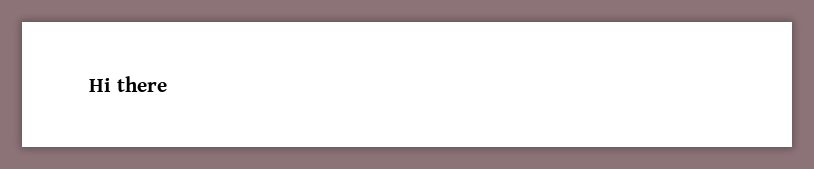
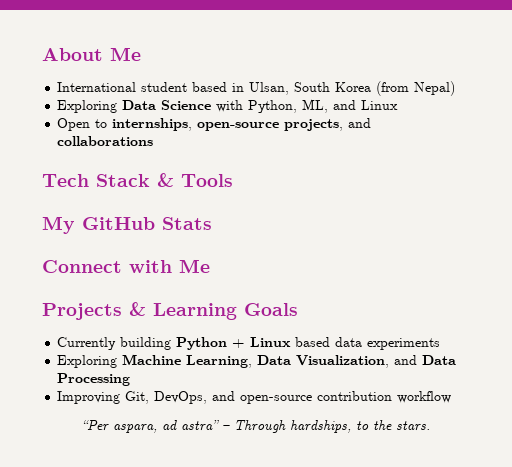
- Hi there
+ About Me
+ International student based in Ulsan, South Korea (from Nepal)
+ Exploring Data Science with Python, ML, and Linux
+ Open to internships, open-source projects, and collaborations
+ Tech Stack & Tools
+ My GitHub Stats
+ Connect with Me
+ Projects & Learning Goals
+ Currently building Python + Linux based data experiments
+ Exploring Machine Learning, Data Visualization, and Data Processing
+ Improving Git, DevOps, and open-source contribution workflow
+ “Per aspara, ad astra” – Through hardships, to the stars.

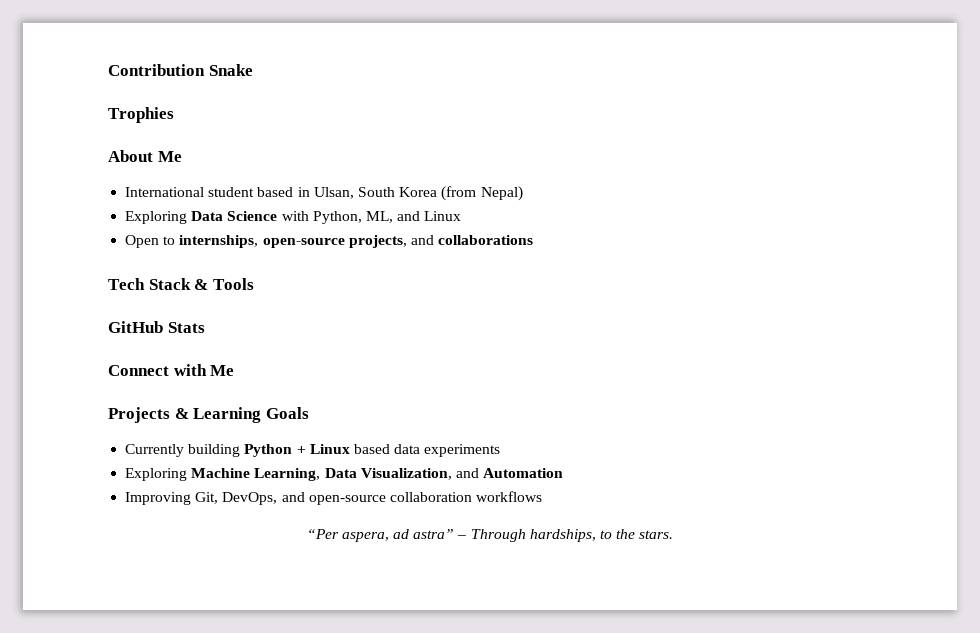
+ Contribution Snake
+ Trophies
- My GitHub Stats
+ GitHub Stats
- Exploring Machine Learning, Data Visualization, and Data Processing
+ Exploring Machine Learning, Data Visualization, and Automation
- Improving Git, DevOps, and open-source contribution workflow
+ Improving Git, DevOps, and open-source collaboration workflows
- “Per aspara, ad astra” – Through hardships, to the stars.
+ “Per aspera, ad astra” – Through hardships, to the stars.

